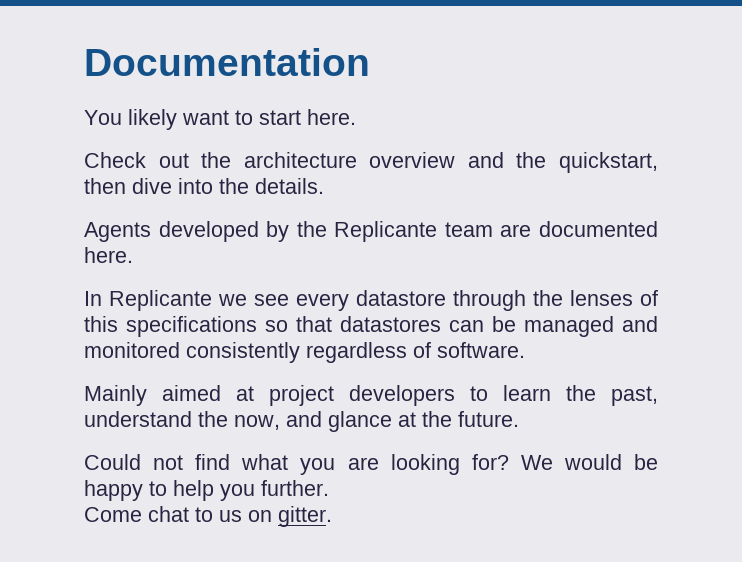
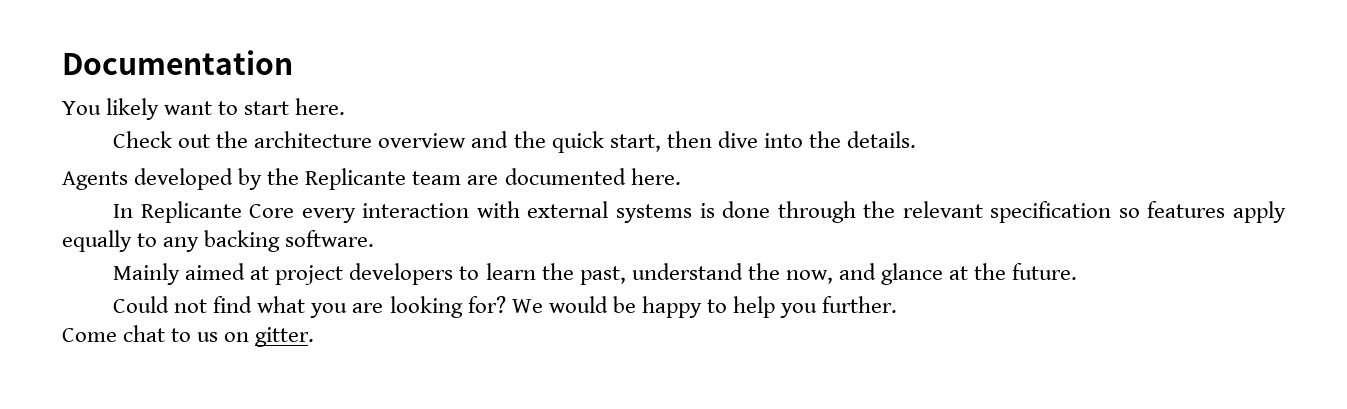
- Check out the architecture overview and the quickstart, then dive into the details.
+ Check out the architecture overview and the quick start, then dive into the details.
- In Replicante we see every datastore through the lenses of this specifications so that datastores can be managed and monitored consistently regardless of software.
+ In Replicante Core every interaction with external systems is done through the relevant specification so features apply equally to any backing software.

